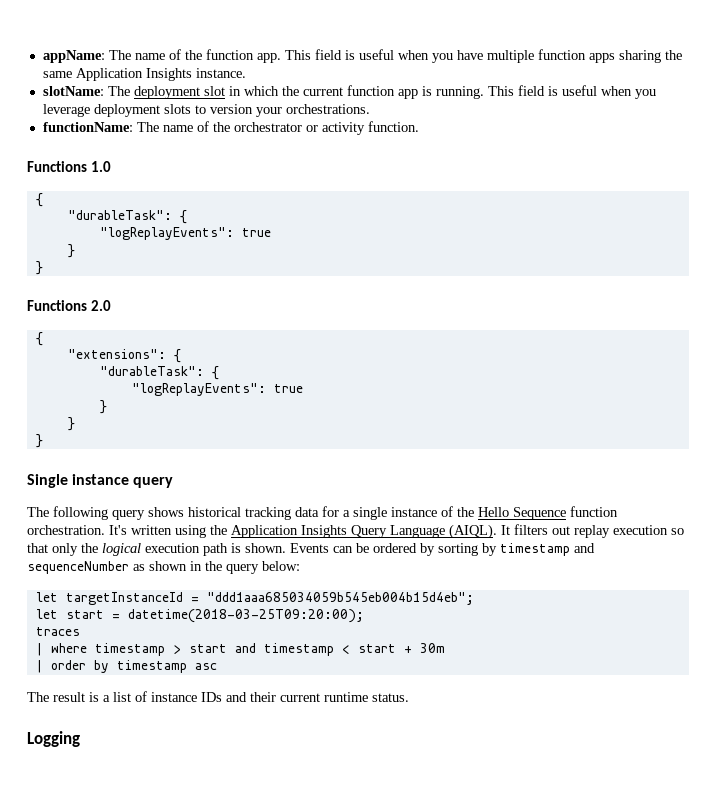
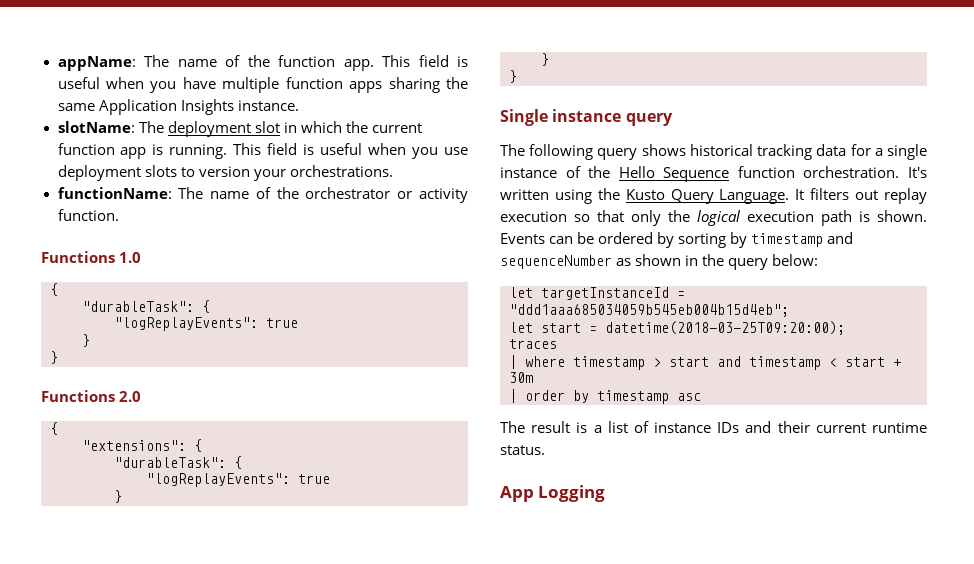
- This field is useful when you leverage deployment slots to version your orchestrations.
+ This field is useful when you use deployment slots to version your orchestrations.
- It's written using the Application Insights Query Language (AIQL).
+ It's written using the Kusto Query Language.
- Logging
+ App Logging

